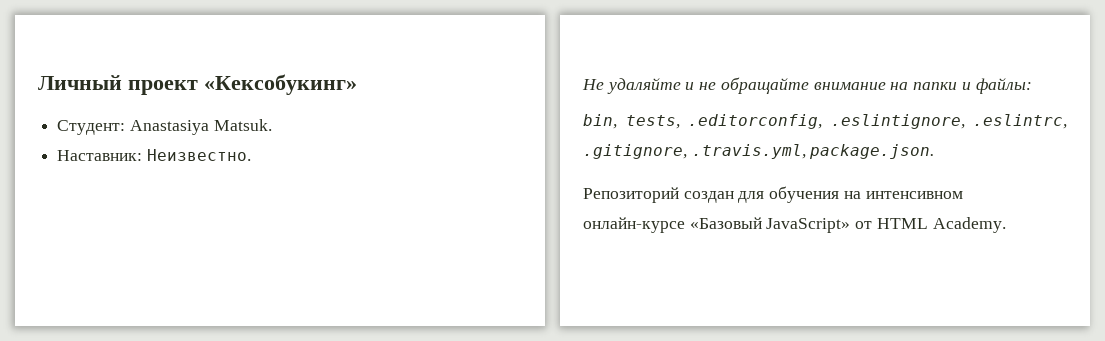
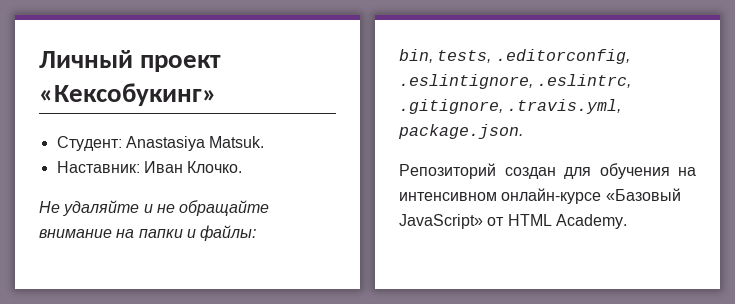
- Наставник: Неизвестно.
+ Наставник: Иван Клочко.

